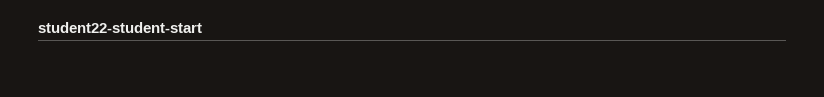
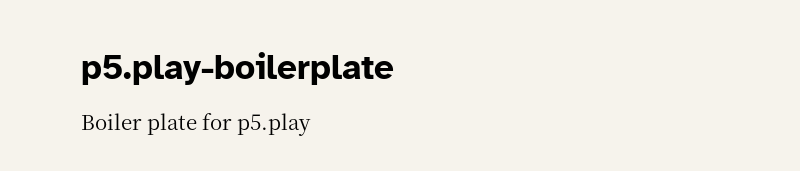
- student22-student-start
+ p5.play-boilerplate
+ Boiler plate for p5.play

